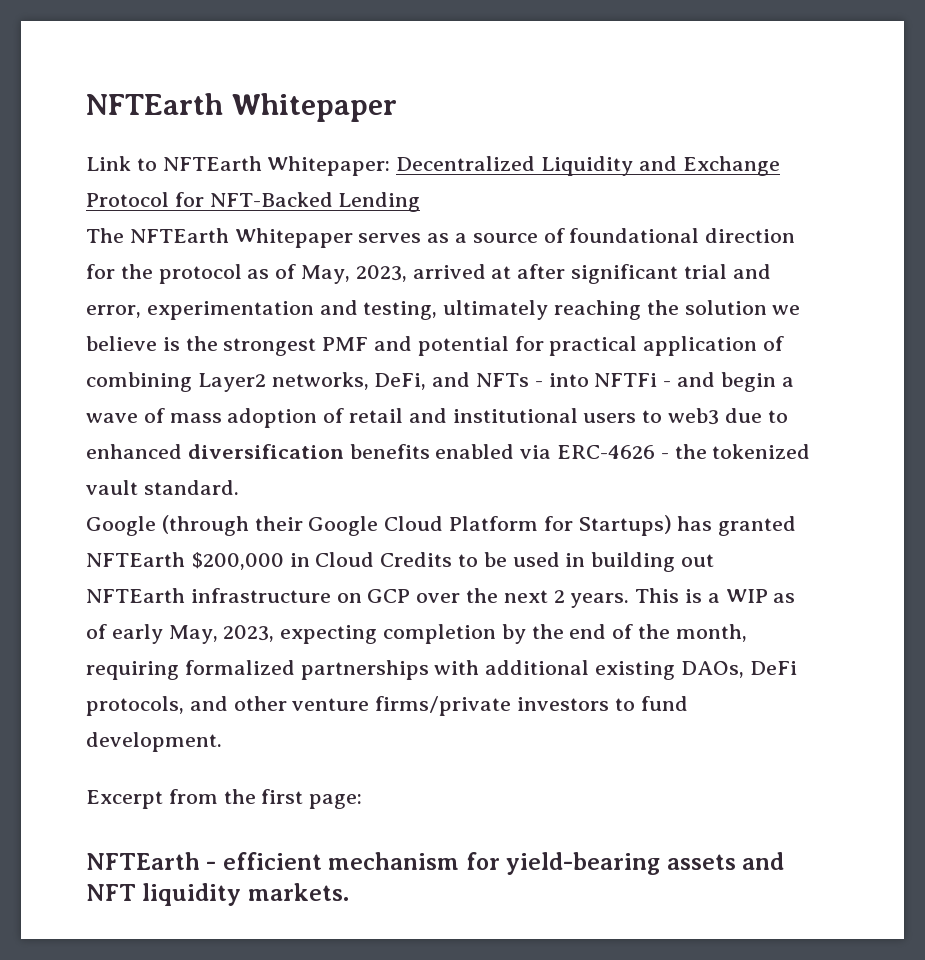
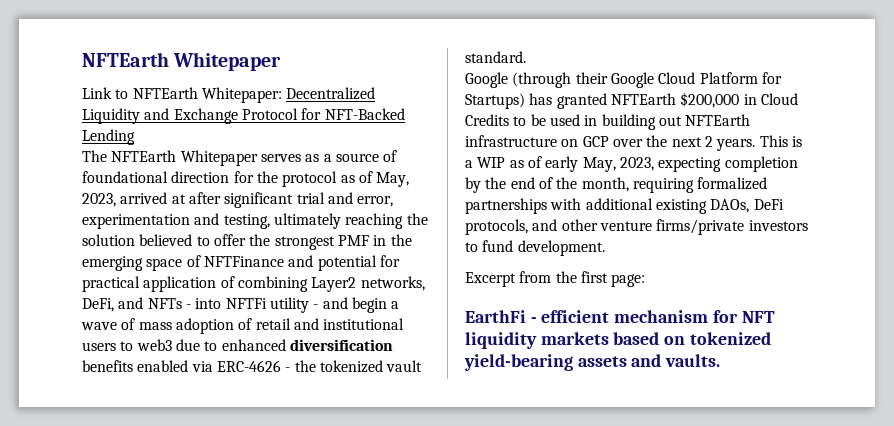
- The NFTEarth Whitepaper serves as a source of foundational direction for the protocol as of May, 2023, arrived at after significant trial and error, experimentation and testing, ultimately reaching the solution we believe is the strongest PMF and potential for practical application of combining Layer2 networks, DeFi, and NFTs - into NFTFi - and begin a wave of mass adoption of retail and institutional users to web3 due to enhanced diversification benefits enabled via ERC-4626 - the tokenized vault standard.
+ The NFTEarth Whitepaper serves as a source of foundational direction for the protocol as of May, 2023, arrived at after significant trial and error, experimentation and testing, ultimately reaching the solution believed to offer the strongest PMF in the emerging space of NFTFinance and potential for practical application of combining Layer2 networks, DeFi, and NFTs - into NFTFi utility - and begin a wave of mass adoption of retail and institutional users to web3 due to enhanced diversification benefits enabled via ERC-4626 - the tokenized vault standard.
- NFTEarth - efficient mechanism for yield-bearing assets and NFT liquidity markets.
+ EarthFi - efficient mechanism for NFT liquidity markets based on tokenized yield-bearing assets and vaults.

